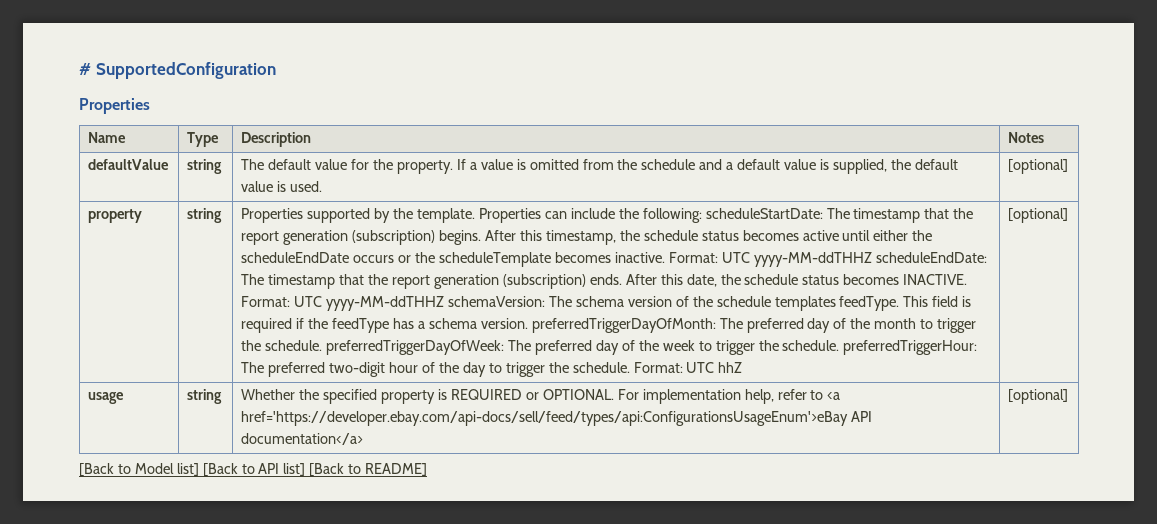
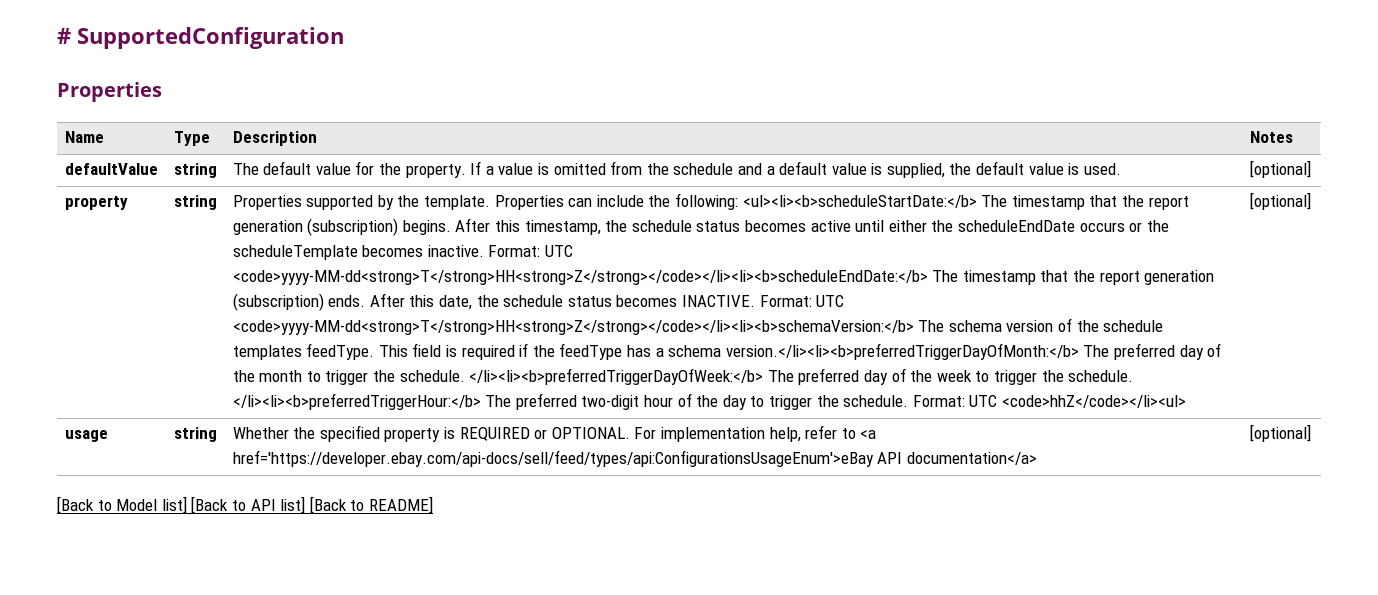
- Properties can include the following: scheduleStartDate: The timestamp that the report generation (subscription) begins.
+ Properties can include the following: <ul><li><b>scheduleStartDate:</b> The timestamp that the report generation (subscription) begins.
- Format: UTC yyyy-MM-ddTHHZ scheduleEndDate: The timestamp that the report generation (subscription) ends.
+ Format: UTC <code>yyyy-MM-dd<strong>T</strong>HH<strong>Z</strong></code></li><li><b>scheduleEndDate:</b> The timestamp that the report generation (subscription) ends.
- Format: UTC yyyy-MM-ddTHHZ schemaVersion: The schema version of the schedule templates feedType.
+ Format: UTC <code>yyyy-MM-dd<strong>T</strong>HH<strong>Z</strong></code></li><li><b>schemaVersion:</b> The schema version of the schedule templates feedType.
- This field is required if the feedType has a schema version. preferredTriggerDayOfMonth: The preferred day of the month to trigger the schedule. preferredTriggerDayOfWeek: The preferred day of the week to trigger the schedule. preferredTriggerHour: The preferred two-digit hour of the day to trigger the schedule.
+ This field is required if the feedType has a schema version.</li><li><b>preferredTriggerDayOfMonth:</b> The preferred day of the month to trigger the schedule. </li><li><b>preferredTriggerDayOfWeek:</b> The preferred day of the week to trigger the schedule. </li><li><b>preferredTriggerHour:</b> The preferred two-digit hour of the day to trigger the schedule.
- Format: UTC hhZ
+ Format: UTC <code>hhZ</code></li><ul>

